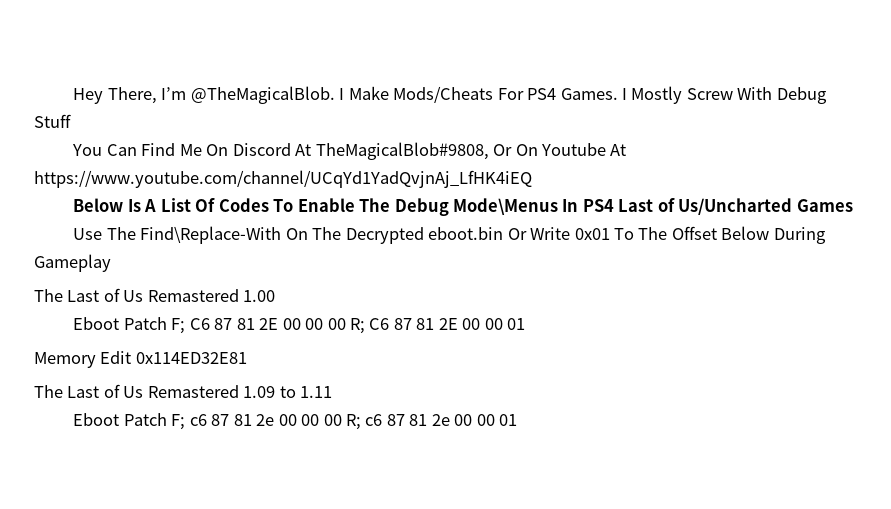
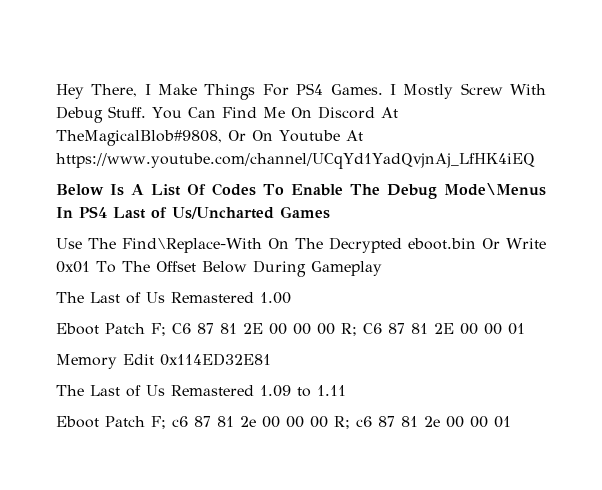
- Hey There, I’m @TheMagicalBlob. I Make Mods/Cheats For PS4 Games.
+ Hey There, I Make Things For PS4 Games.
- I Mostly Screw With Debug Stuff
- You Can Find Me On Discord At TheMagicalBlob#9808, Or On Youtube At https://www.youtube.com/channel/UCqYd1YadQvjnAj_LfHK4iEQ
+ I Mostly Screw With Debug Stuff. You Can Find Me On Discord At TheMagicalBlob#9808, Or On Youtube At https://www.youtube.com/channel/UCqYd1YadQvjnAj_LfHK4iEQ

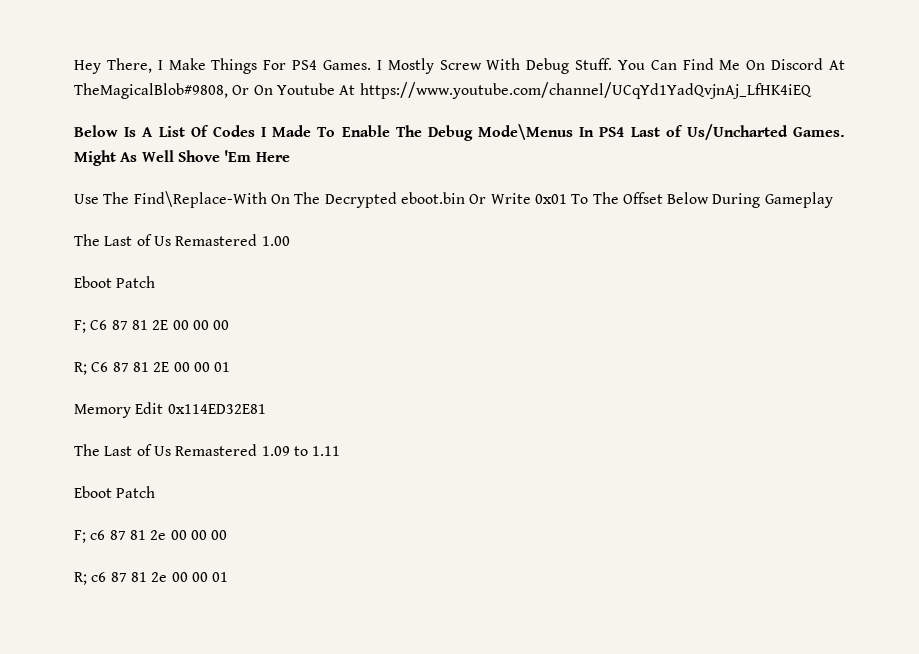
- Below Is A List Of Codes To Enable The Debug Mode\Menus In PS4 Last of Us/Uncharted Games
+ Below Is A List Of Codes I Made To Enable The Debug Mode\Menus In PS4 Last of Us/Uncharted Games. Might As Well Shove 'Em Here
  The Last of Us Remastered 1.00
- Eboot Patch F; C6 87 81 2E 00 00 00 R; C6 87 81 2E 00 00 01
+ Eboot Patch
+ F; C6 87 81 2E 00 00 00
+ R; C6 87 81 2E 00 00 01
  The Last of Us Remastered 1.09 to 1.11
- Eboot Patch F; c6 87 81 2e 00 00 00 R; c6 87 81 2e 00 00 01
+ Eboot Patch
+ F; c6 87 81 2e 00 00 00
+ R; c6 87 81 2e 00 00 01

